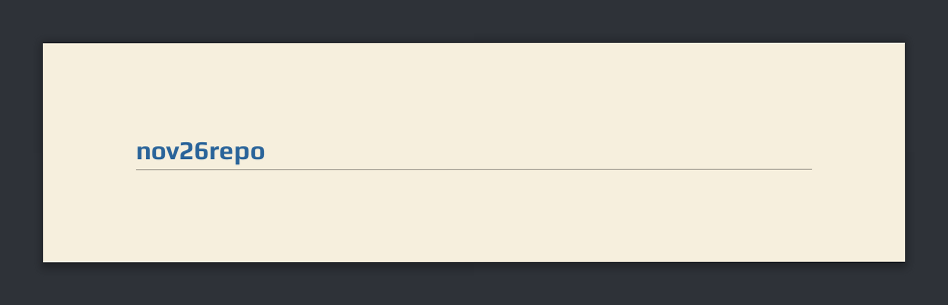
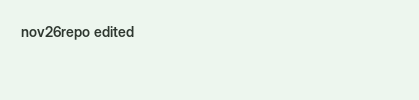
- nov26repo
+ nov26repo edited

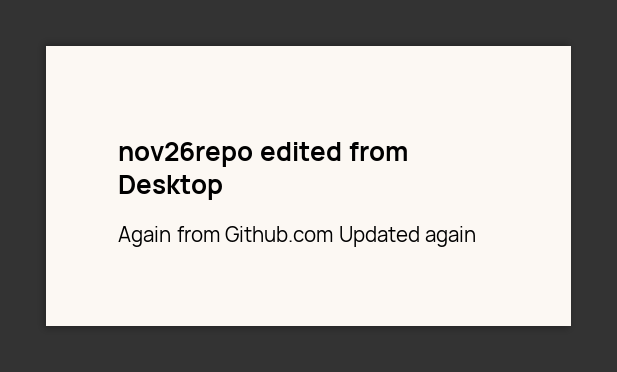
- nov26repo edited
+ nov26repo edited from Desktop
+ Again from Github.com Updated again

